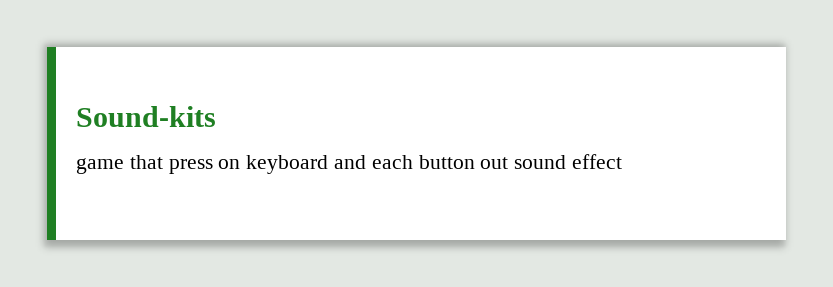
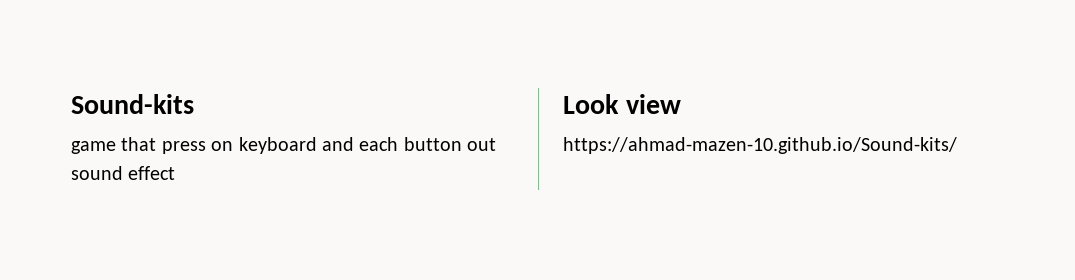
+ Look view
+ https://ahmad-mazen-10.github.io/Sound-kits/

